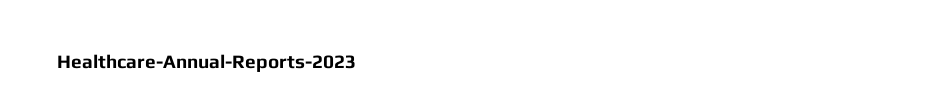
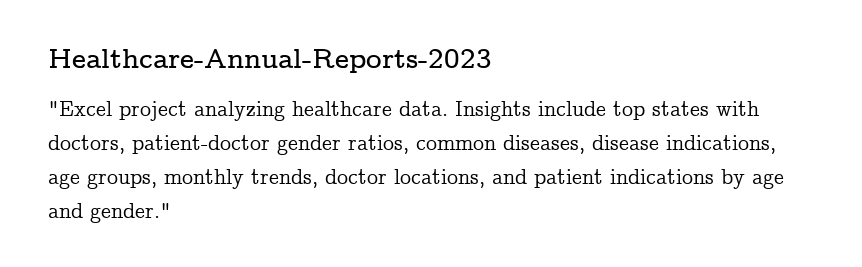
+ "Excel project analyzing healthcare data. Insights include top states with doctors, patient-doctor gender ratios, common diseases, disease indications, age groups, monthly trends, doctor locations, and patient indications by age and gender."

